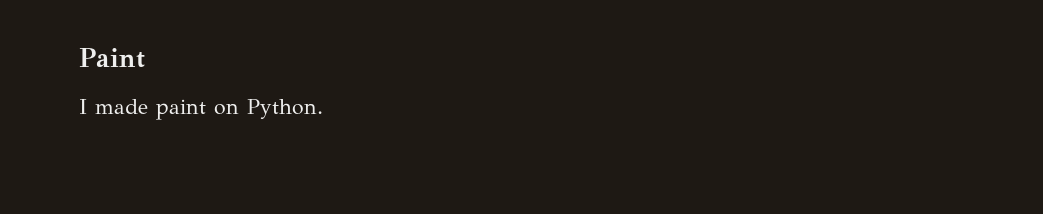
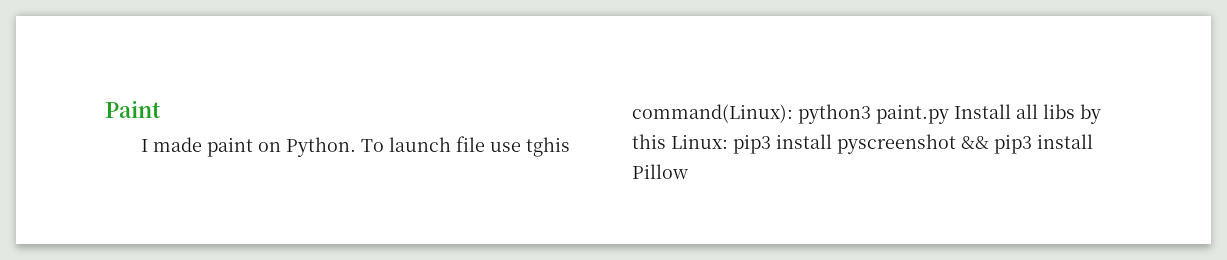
+ To launch file use tghis command(Linux): python3 paint.py Install all libs by this Linux: pip3 install pyscreenshot && pip3 install Pillow

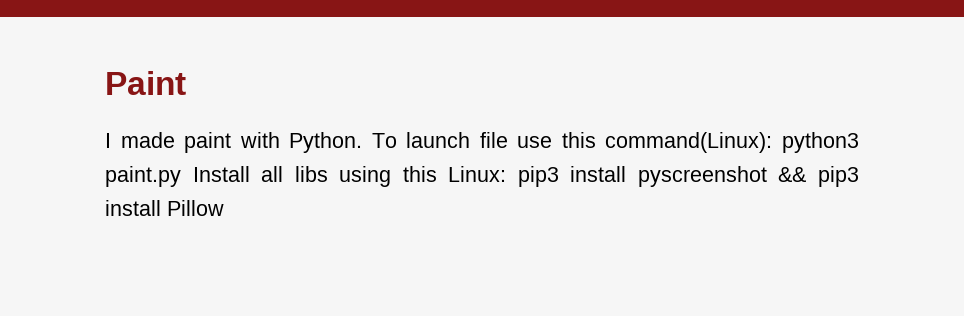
- I made paint on Python.
+ I made paint with Python.
- To launch file use tghis command(Linux): python3 paint.py Install all libs by this Linux: pip3 install pyscreenshot && pip3 install Pillow
+ To launch file use this command(Linux): python3 paint.py Install all libs using this Linux: pip3 install pyscreenshot && pip3 install Pillow

